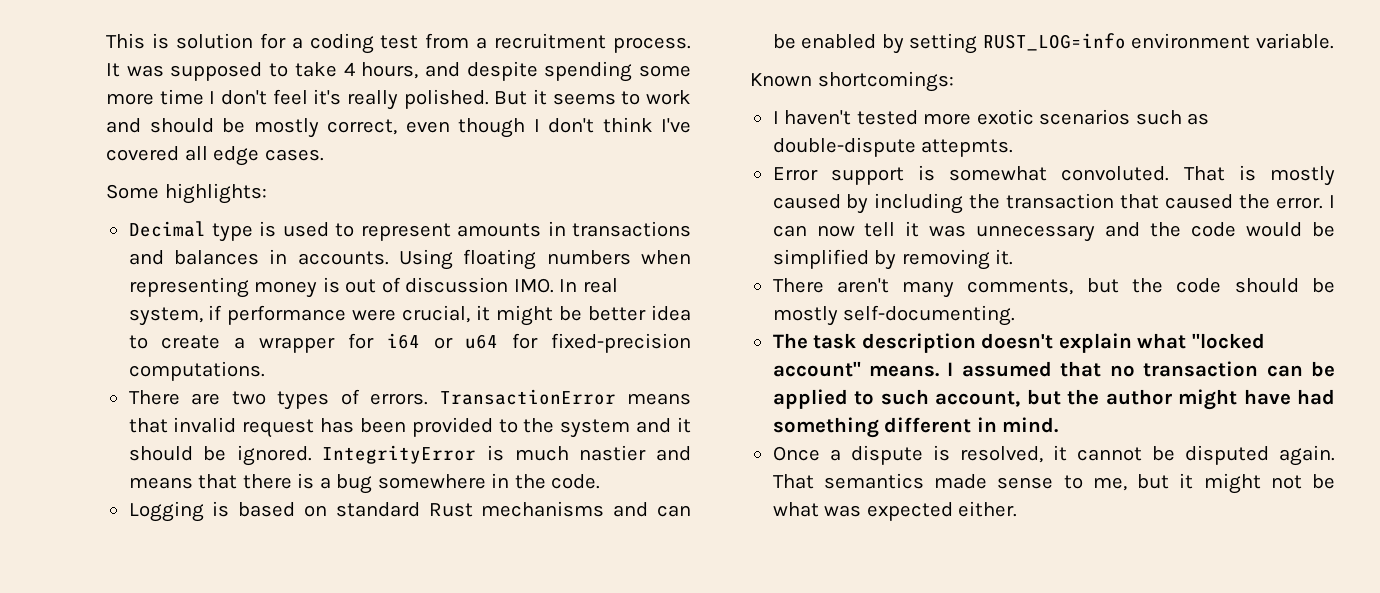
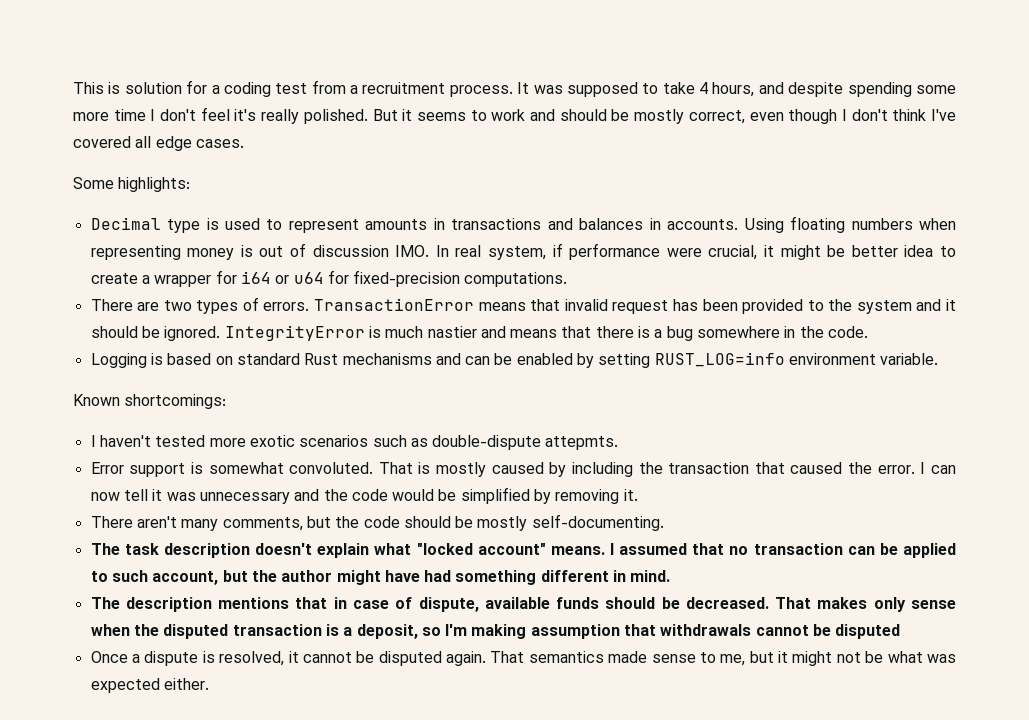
+ The description mentions that in case of dispute, available funds should be decreased. That makes only sense when the disputed transaction is a deposit, so I'm making assumption that withdrawals cannot be disputed

